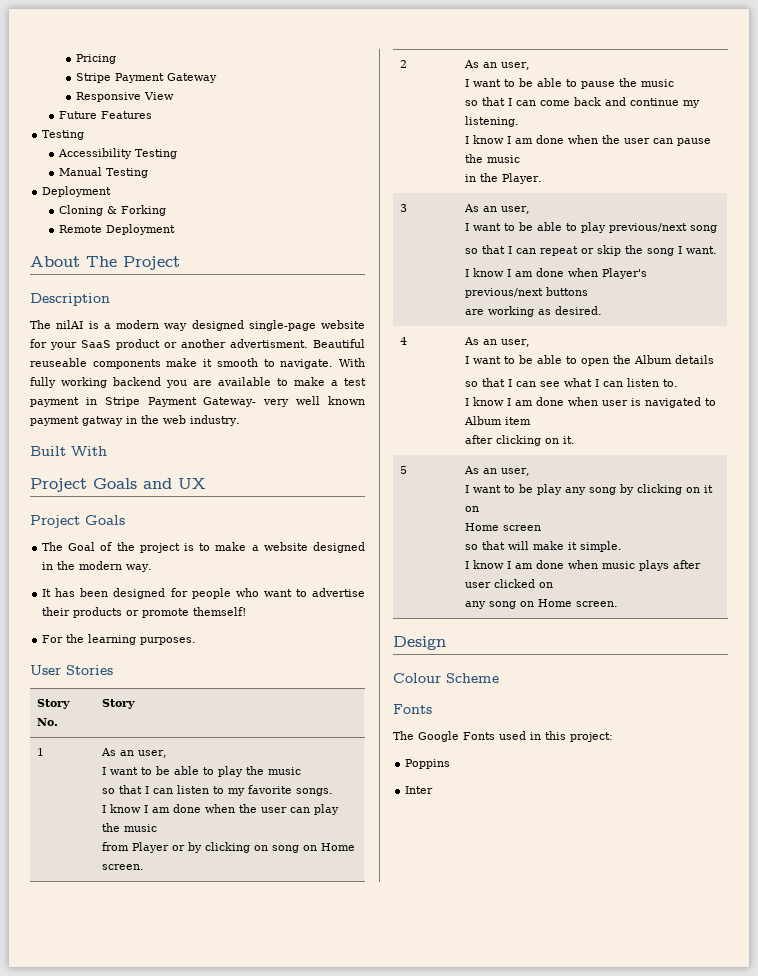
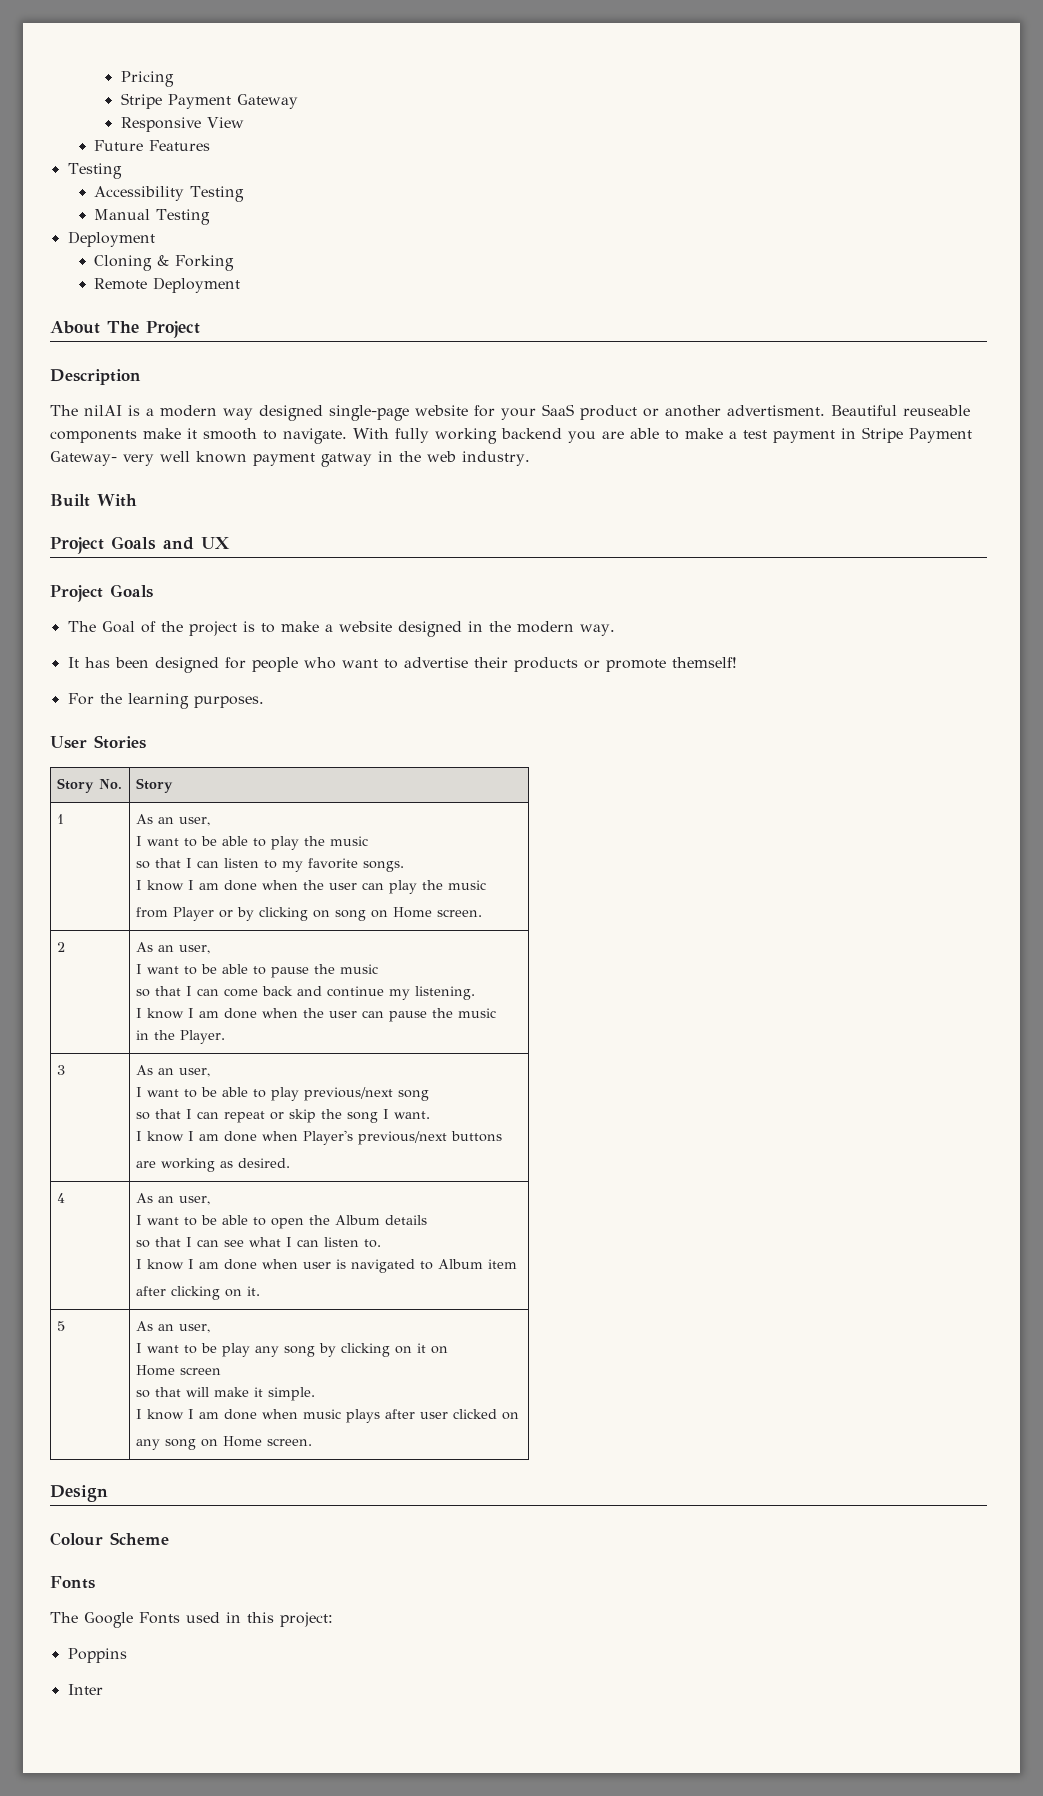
- With fully working backend you are available to make a test payment in Stripe Payment Gateway- very well known payment gatway in the web industry.
+ With fully working backend you are able to make a test payment in Stripe Payment Gateway- very well known payment gatway in the web industry.

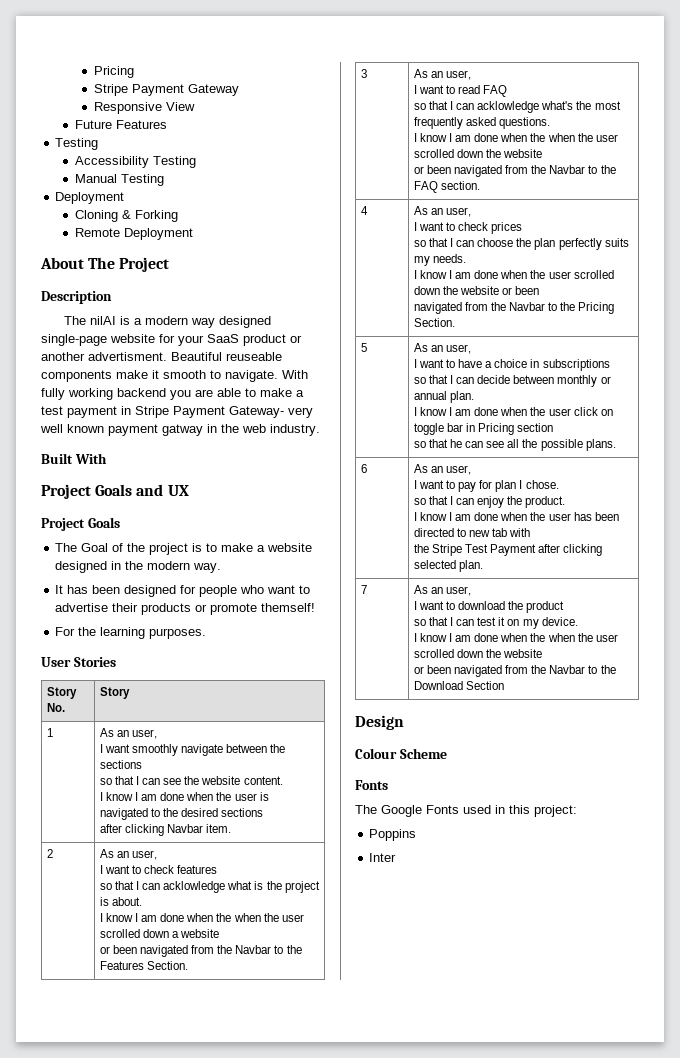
- I want to be able to play the music
- so that I can listen to my favorite songs.
- I know I am done when the user can play the music
- from Player or by clicking on song on Home screen.
+ I want smoothly navigate between the sections
+ so that I can see the website content.
+ I know I am done when the user is navigated to the desired sections
+ after clicking Navbar item.
- I want to be able to pause the music
- so that I can come back and continue my listening.
- I know I am done when the user can pause the music
- in the Player.
+ I want to check features
+ so that I can acklowledge what is the project is about.
+ I know I am done when the when the user scrolled down a website
+ or been navigated from the Navbar to the Features Section.
- I want to be able to play previous/next song
- so that I can repeat or skip the song I want.
- I know I am done when Player's previous/next buttons
- are working as desired.
+ I want to read FAQ
+ so that I can acklowledge what's the most frequently asked questions.
+ I know I am done when the when the user scrolled down the website
+ or been navigated from the Navbar to the FAQ section.
- I want to be able to open the Album details
- so that I can see what I can listen to.
- I know I am done when user is navigated to Album item
- after clicking on it.
+ I want to check prices
+ so that I can choose the plan perfectly suits my needs.
+ I know I am done when the user scrolled down the website or been
+ navigated from the Navbar to the Pricing Section.
- I want to be play any song by clicking on it on
- Home screen
- so that will make it simple.
- I know I am done when music plays after user clicked on
- any song on Home screen.
+ I want to have a choice in subscriptions
+ so that I can decide between monthly or annual plan.
+ I know I am done when the user click on toggle bar in Pricing section
+ so that he can see all the possible plans.
+ 6 | As an user,
+ I want to pay for plan I chose.
+ so that I can enjoy the product.
+ I know I am done when the user has been directed to new tab with
+ the Stripe Test Payment after clicking selected plan.
+ 7 | As an user,
+ I want to download the product
+ so that I can test it on my device.
+ I know I am done when the when the user scrolled down the website
+ or been navigated from the Navbar to the Download Section

